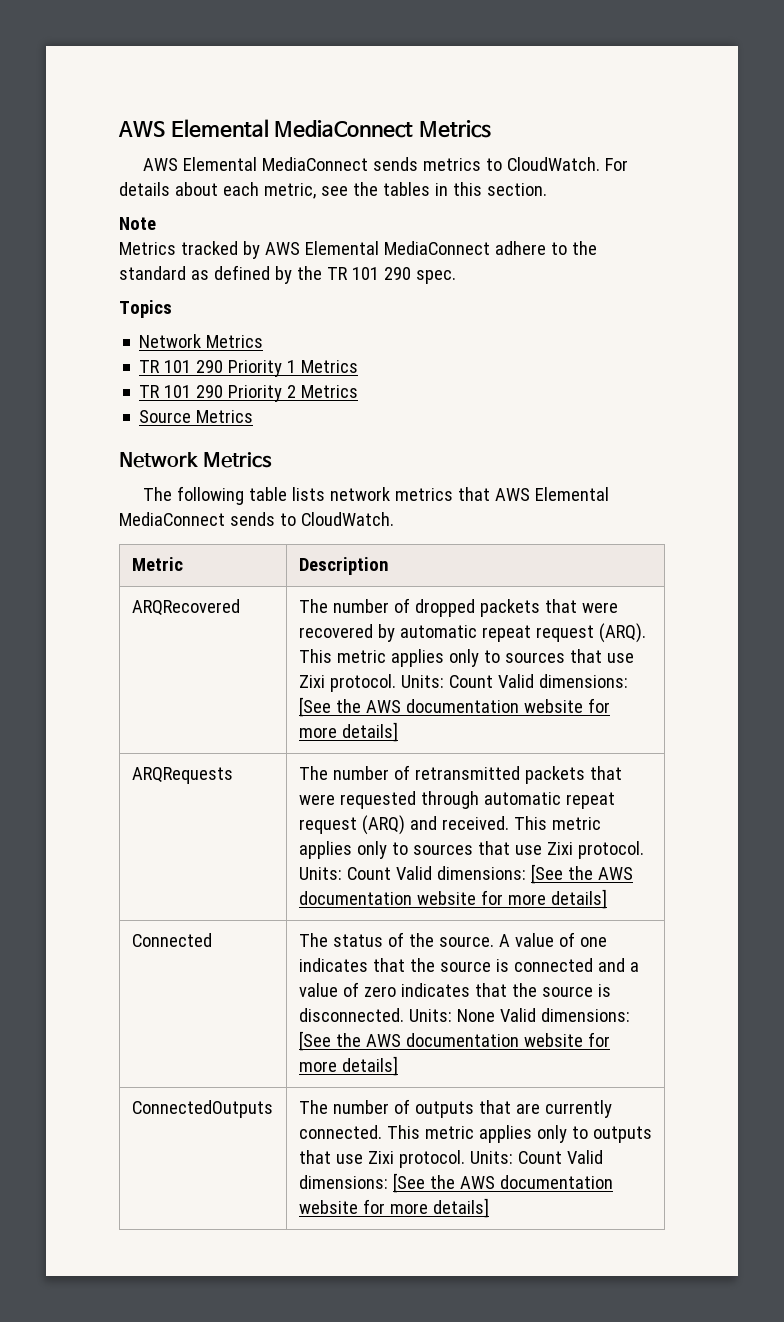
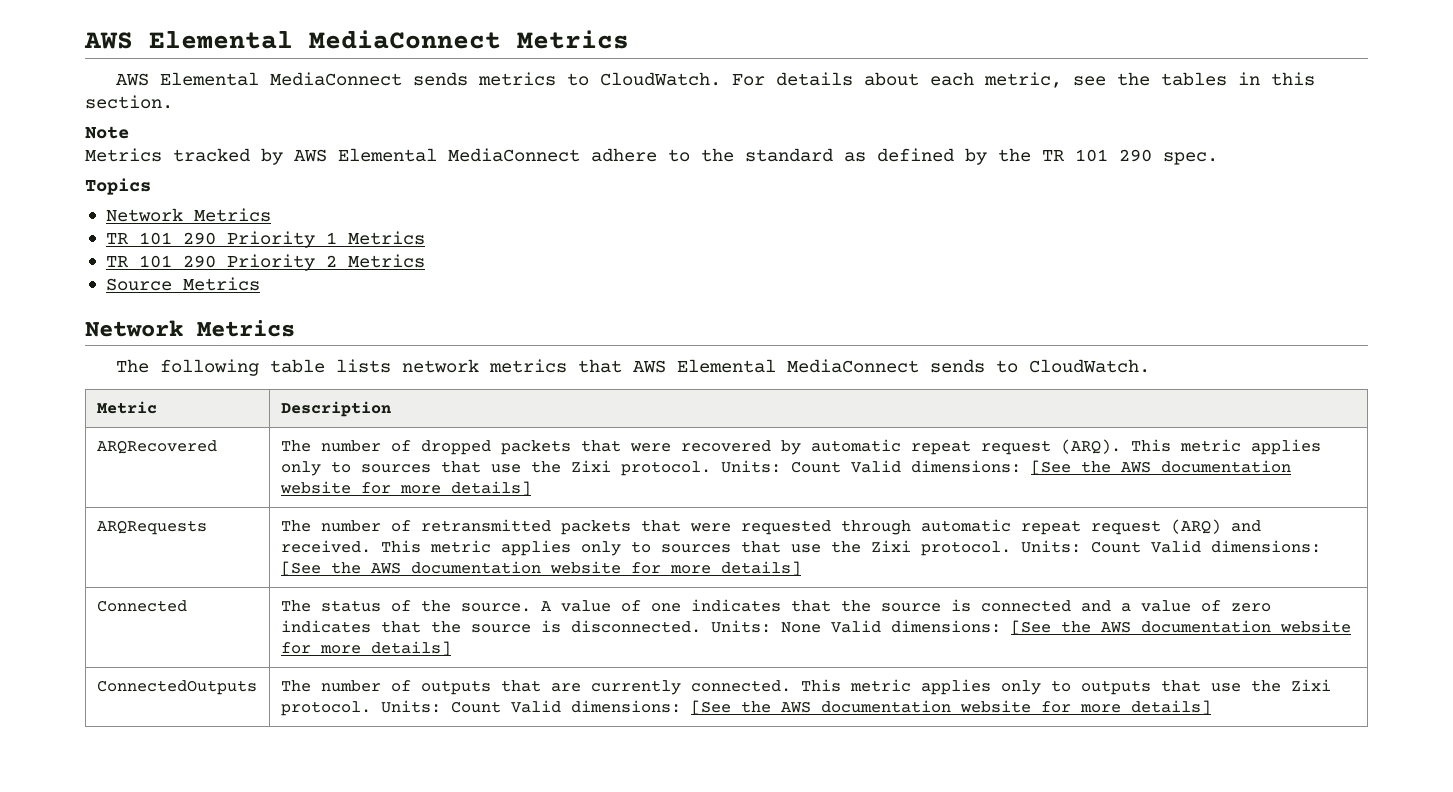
- ARQRecovered | The number of dropped packets that were recovered by automatic repeat request (ARQ). This metric applies only to sources that use Zixi protocol. Units: Count Valid dimensions: [See the AWS documentation website for more details]
+ ARQRecovered | The number of dropped packets that were recovered by automatic repeat request (ARQ). This metric applies only to sources that use the Zixi protocol. Units: Count Valid dimensions: [See the AWS documentation website for more details]
- ARQRequests | The number of retransmitted packets that were requested through automatic repeat request (ARQ) and received. This metric applies only to sources that use Zixi protocol. Units: Count Valid dimensions: [See the AWS documentation website for more details]
+ ARQRequests | The number of retransmitted packets that were requested through automatic repeat request (ARQ) and received. This metric applies only to sources that use the Zixi protocol. Units: Count Valid dimensions: [See the AWS documentation website for more details]
- ConnectedOutputs | The number of outputs that are currently connected. This metric applies only to outputs that use Zixi protocol. Units: Count Valid dimensions: [See the AWS documentation website for more details]
+ ConnectedOutputs | The number of outputs that are currently connected. This metric applies only to outputs that use the Zixi protocol. Units: Count Valid dimensions: [See the AWS documentation website for more details]

